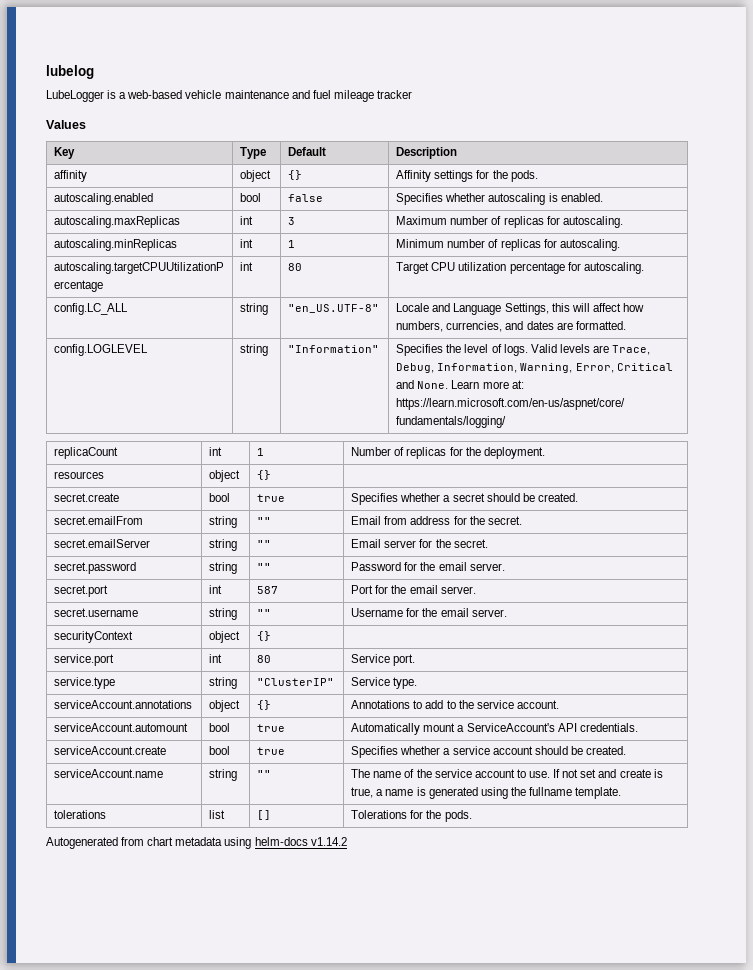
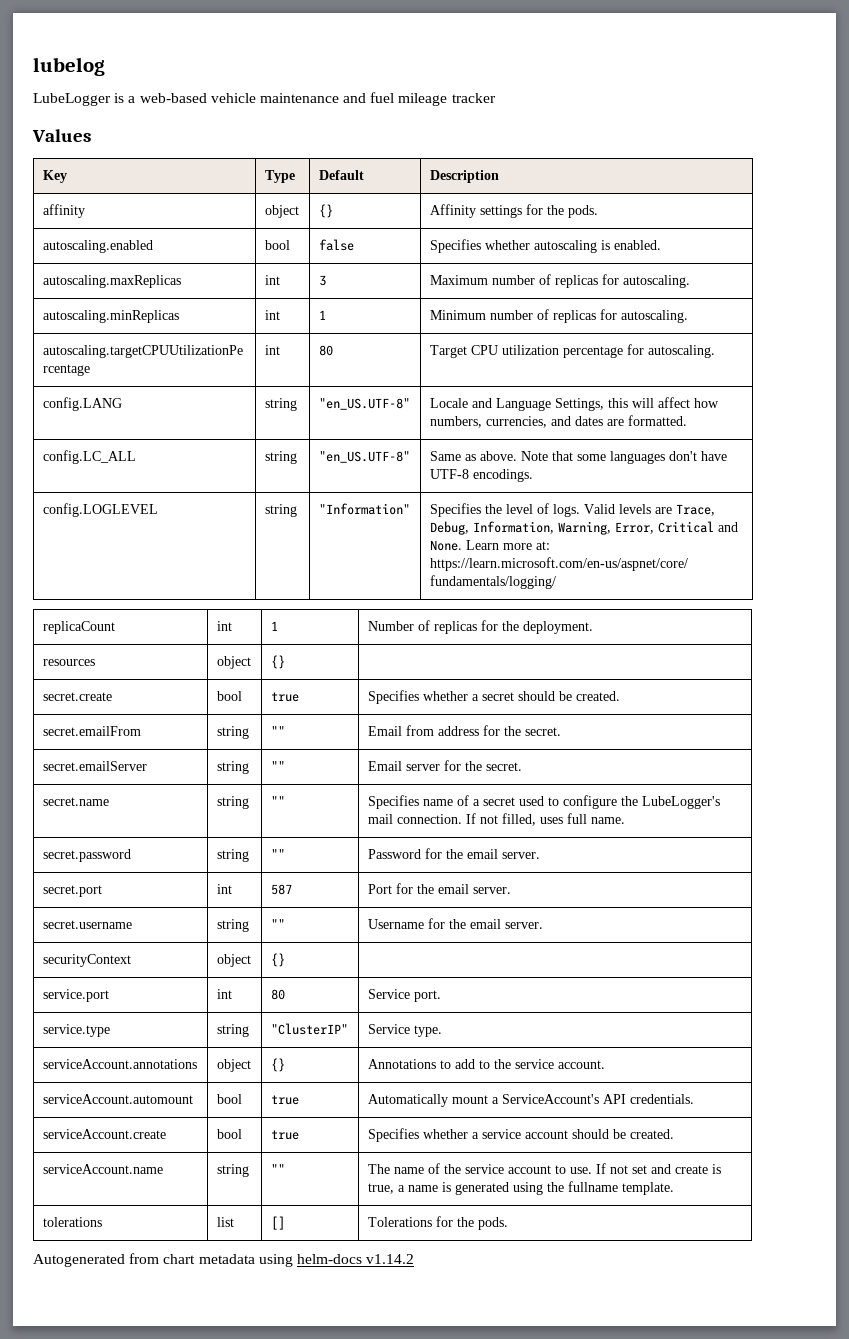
- config.LC_ALL | string | "en_US.UTF-8" | Locale and Language Settings, this will affect how numbers, currencies, and dates are formatted.
+ config.LANG | string | "en_US.UTF-8" | Locale and Language Settings, this will affect how numbers, currencies, and dates are formatted.
+ config.LC_ALL | string | "en_US.UTF-8" | Same as above. Note that some languages don't have UTF-8 encodings.
+ secret.name | string | "" | Specifies name of a secret used to configure the LubeLogger's mail connection. If not filled, uses full name.

